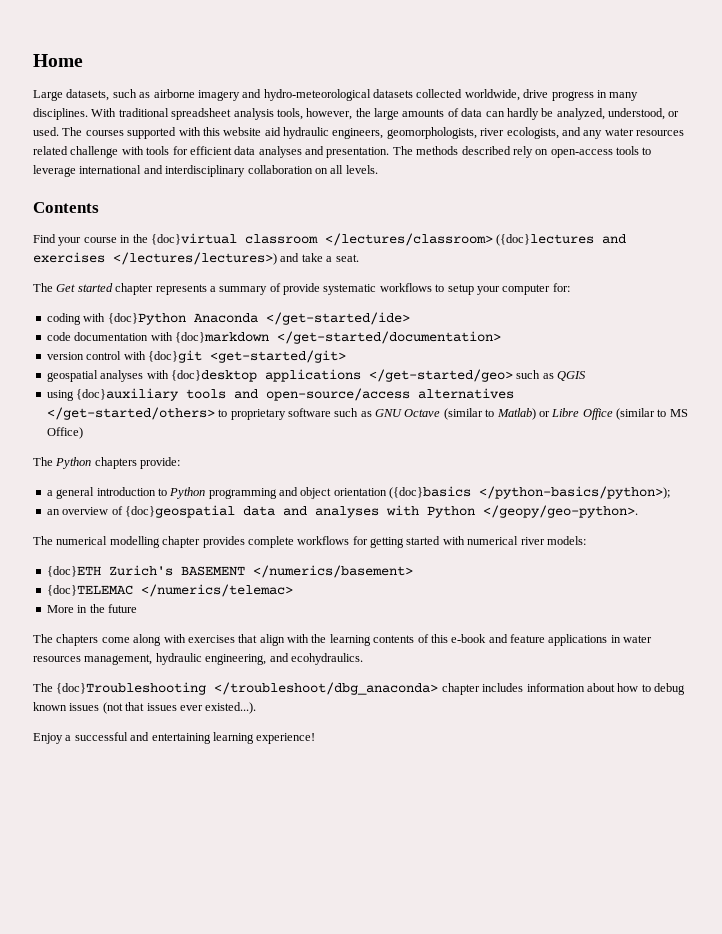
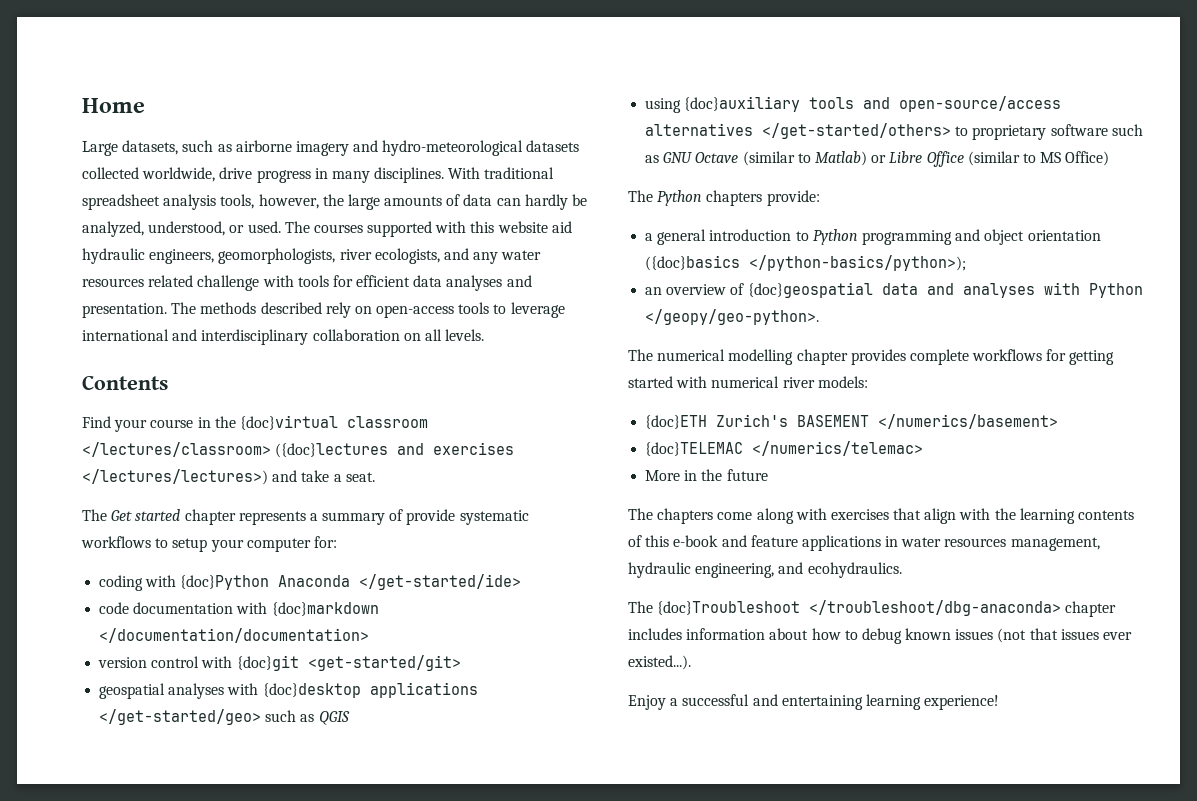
- code documentation with {doc}markdown </get-started/documentation>
+ code documentation with {doc}markdown </documentation/documentation>
- The {doc}Troubleshooting </troubleshoot/dbg_anaconda> chapter includes information about how to debug known issues (not that issues ever existed...).
+ The {doc}Troubleshoot </troubleshoot/dbg-anaconda> chapter includes information about how to debug known issues (not that issues ever existed...).

